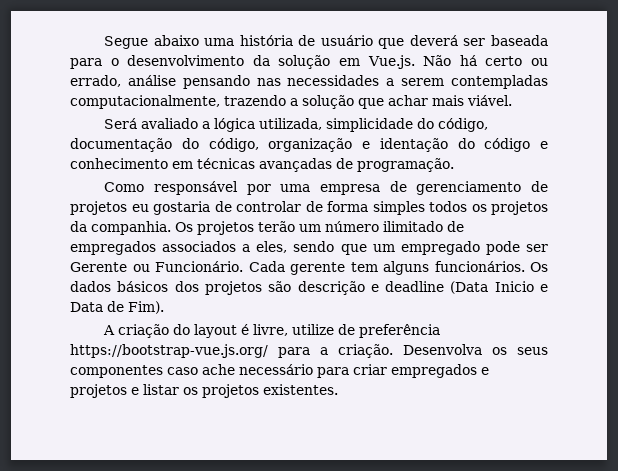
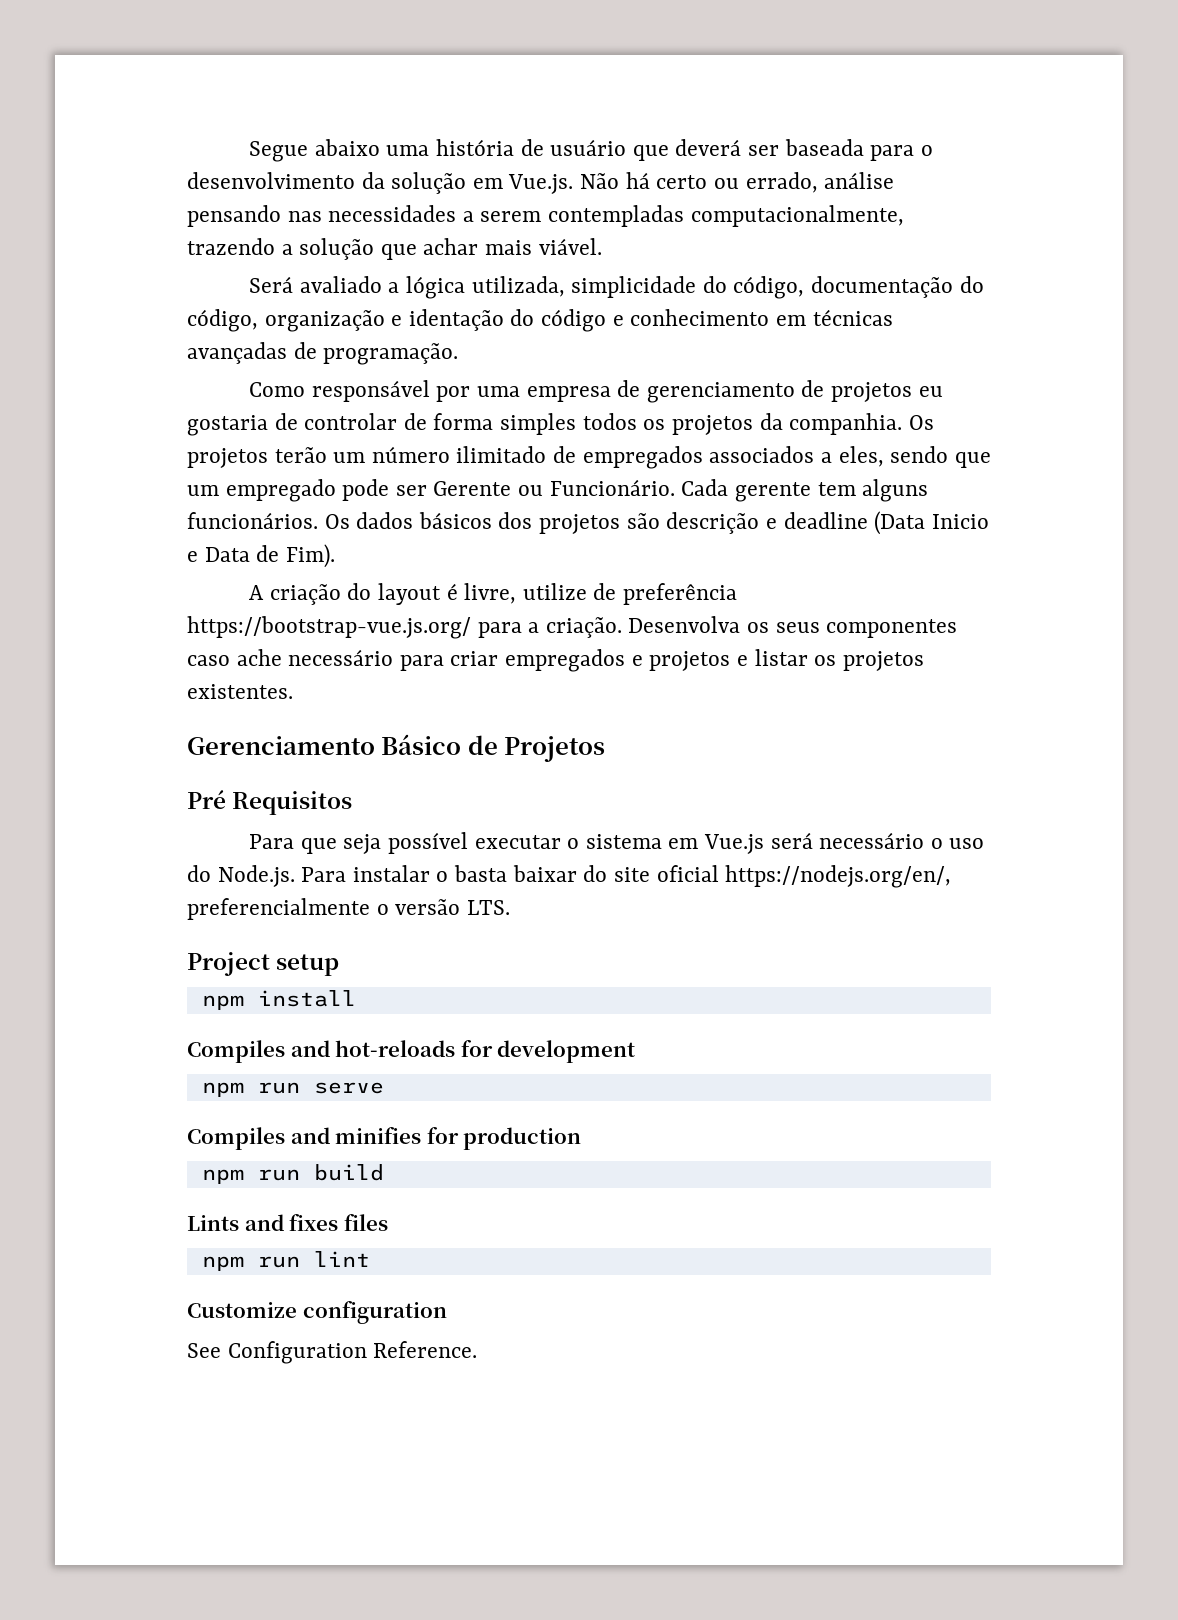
+ Gerenciamento Básico de Projetos
+ Pré Requisitos
+ Para que seja possível executar o sistema em Vue.js será necessário o uso do Node.js. Para instalar o basta baixar do site oficial https://nodejs.org/en/, preferencialmente o versão LTS.
+ Project setup
+ npm install
+ Compiles and hot-reloads for development
+ npm run serve
+ Compiles and minifies for production
+ npm run build
+ Lints and fixes files
+ npm run lint
+ Customize configuration
+ See Configuration Reference.

